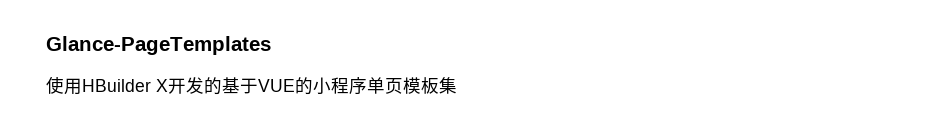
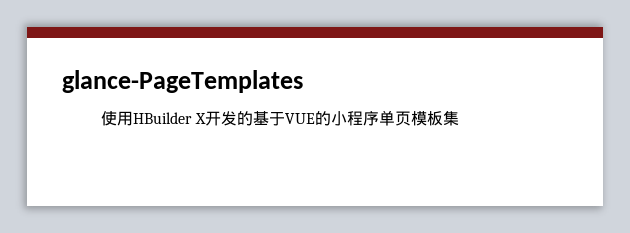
- Glance-PageTemplates
+ glance-PageTemplates

